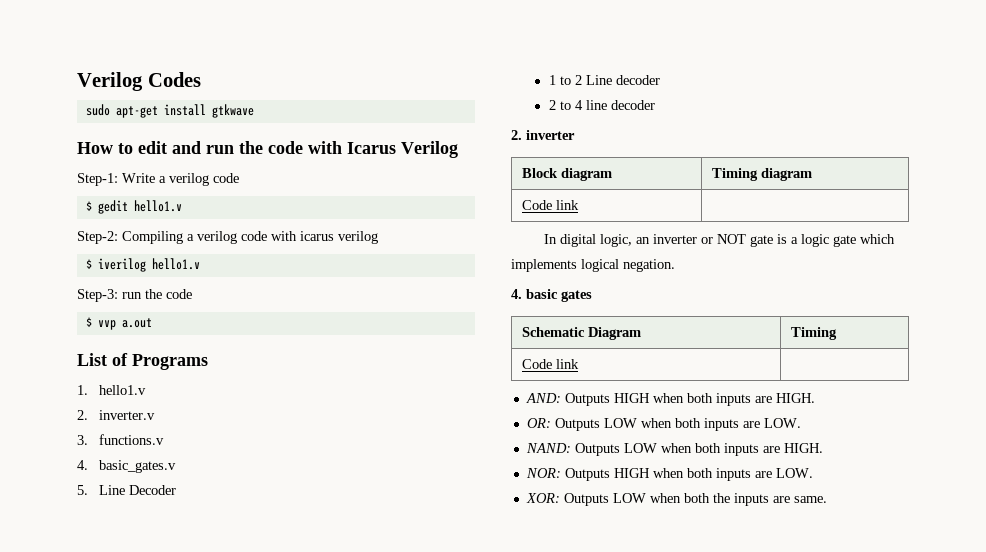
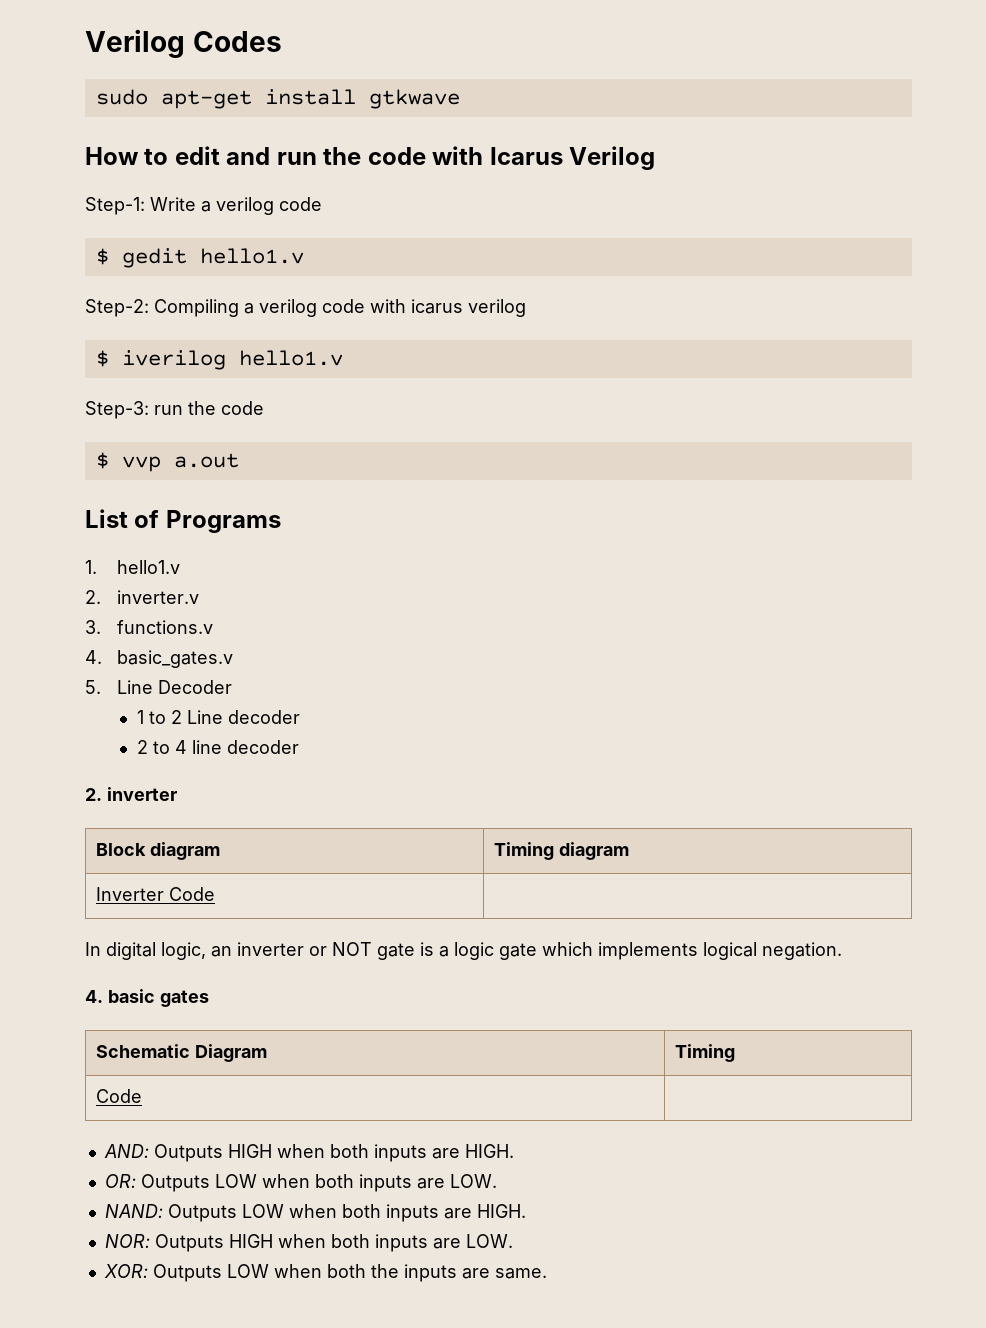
  Block diagram | Timing diagram
- Code link |
+ Inverter Code |
  Schematic Diagram | Timing
- Code link |
+ Code |

